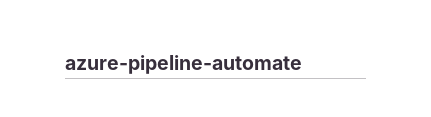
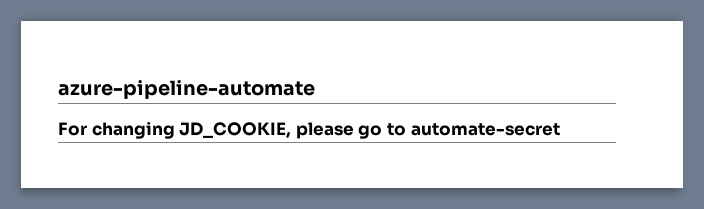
+ For changing JD_COOKIE, please go to automate-secret

